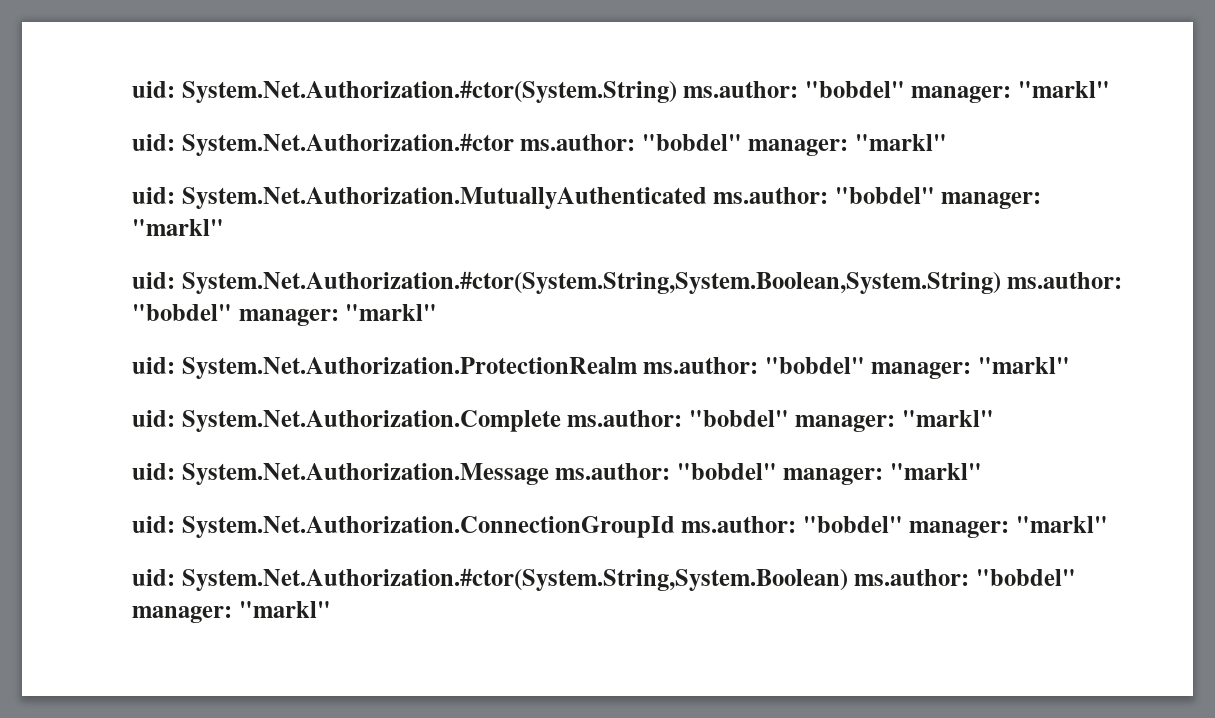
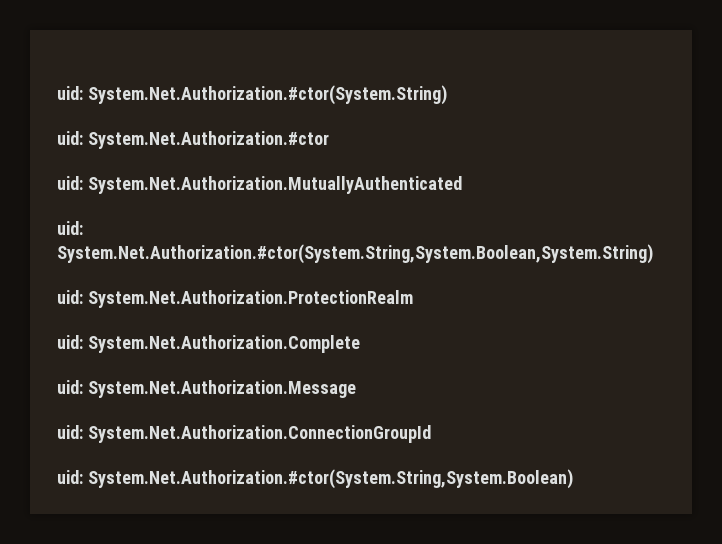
- uid: System.Net.Authorization.#ctor(System.String) ms.author: "bobdel" manager: "markl"
- uid: System.Net.Authorization.#ctor ms.author: "bobdel" manager: "markl"
- uid: System.Net.Authorization.MutuallyAuthenticated ms.author: "bobdel" manager: "markl"
- uid: System.Net.Authorization.#ctor(System.String,System.Boolean,System.String) ms.author: "bobdel" manager: "markl"
- uid: System.Net.Authorization.ProtectionRealm ms.author: "bobdel" manager: "markl"
- uid: System.Net.Authorization.Complete ms.author: "bobdel" manager: "markl"
- uid: System.Net.Authorization.Message ms.author: "bobdel" manager: "markl"
- uid: System.Net.Authorization.ConnectionGroupId ms.author: "bobdel" manager: "markl"
- uid: System.Net.Authorization.#ctor(System.String,System.Boolean) ms.author: "bobdel" manager: "markl"
+ uid: System.Net.Authorization.#ctor(System.String)
+ uid: System.Net.Authorization.#ctor
+ uid: System.Net.Authorization.MutuallyAuthenticated
+ uid: System.Net.Authorization.#ctor(System.String,System.Boolean,System.String)
+ uid: System.Net.Authorization.ProtectionRealm
+ uid: System.Net.Authorization.Complete
+ uid: System.Net.Authorization.Message
+ uid: System.Net.Authorization.ConnectionGroupId
+ uid: System.Net.Authorization.#ctor(System.String,System.Boolean)

